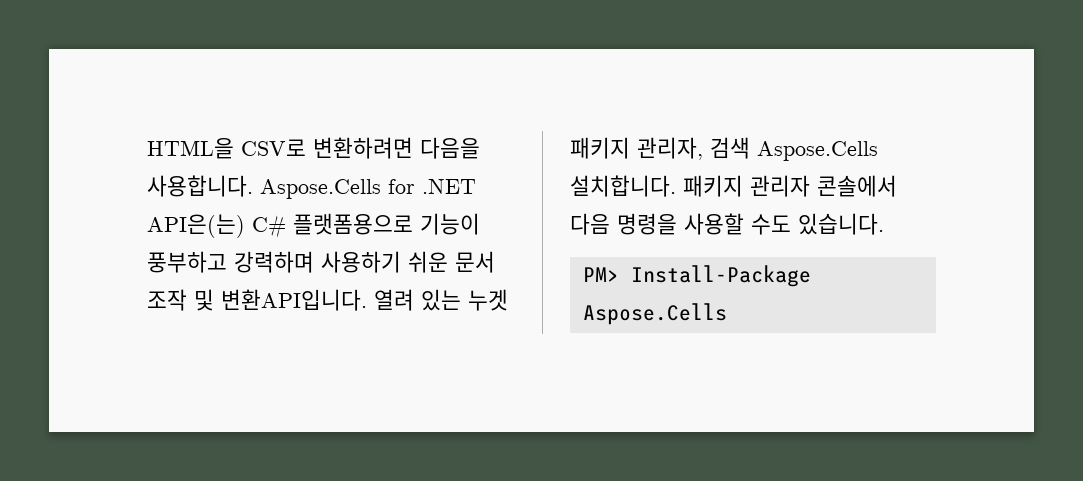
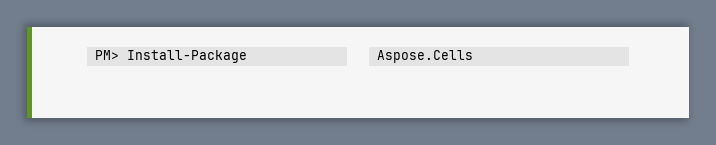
- HTML을 CSV로 변환하려면 다음을 사용합니다. Aspose.Cells for .NET API은(는) C# 플랫폼용으로 기능이 풍부하고 강력하며 사용하기 쉬운 문서 조작 및 변환API입니다. 열려 있는 누겟 패키지 관리자, 검색 Aspose.Cells 설치합니다. 패키지 관리자 콘솔에서 다음 명령을 사용할 수도 있습니다.

